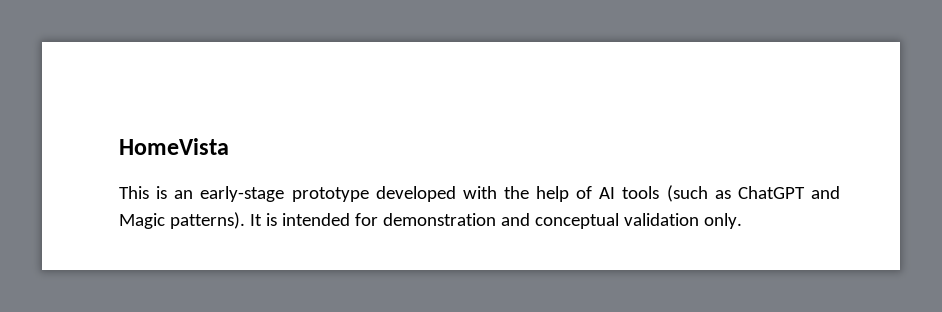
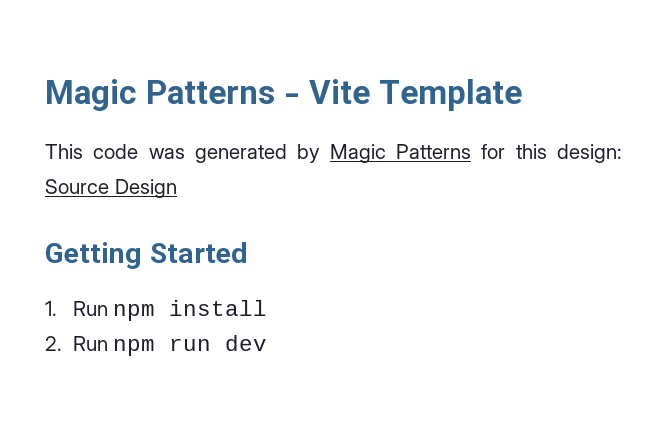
- HomeVista
- This is an early-stage prototype developed with the help of AI tools (such as ChatGPT and Magic patterns). It is intended for demonstration and conceptual validation only.
+ Magic Patterns - Vite Template
+ This code was generated by Magic Patterns for this design: Source Design
+ Getting Started
+ 1. Run npm install
+ 2. Run npm run dev

